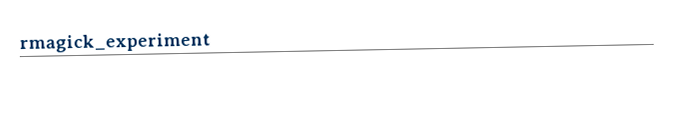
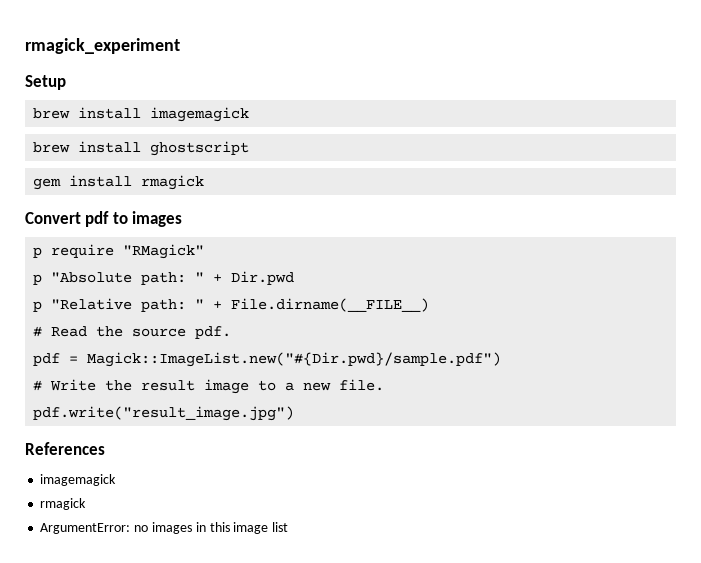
+ Setup
+ brew install imagemagick
+ brew install ghostscript
+ gem install rmagick
+ Convert pdf to images
+ p require "RMagick"
+ p "Absolute path: " + Dir.pwd
+ p "Relative path: " + File.dirname(__FILE__)
+ # Read the source pdf.
+ pdf = Magick::ImageList.new("#{Dir.pwd}/sample.pdf")
+ # Write the result image to a new file.
+ pdf.write("result_image.jpg")
+ References
+ imagemagick
+ rmagick
+ ArgumentError: no images in this image list

